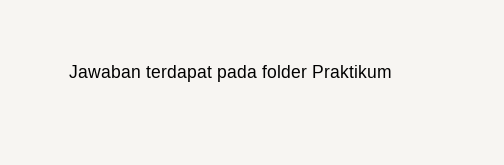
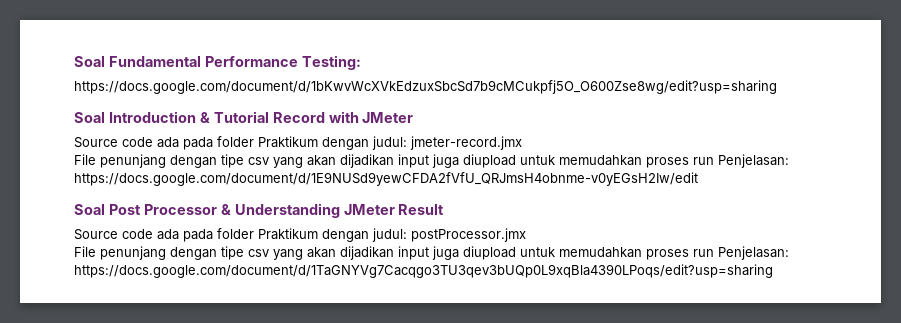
- Jawaban terdapat pada folder Praktikum
+ Soal Fundamental Performance Testing:
+ https://docs.google.com/document/d/1bKwvWcXVkEdzuxSbcSd7b9cMCukpfj5O_O600Zse8wg/edit?usp=sharing
+ Soal Introduction & Tutorial Record with JMeter
+ Source code ada pada folder Praktikum dengan judul: jmeter-record.jmx
+ File penunjang dengan tipe csv yang akan dijadikan input juga diupload untuk memudahkan proses run Penjelasan: https://docs.google.com/document/d/1E9NUSd9yewCFDA2fVfU_QRJmsH4obnme-v0yEGsH2Iw/edit
+ Soal Post Processor & Understanding JMeter Result
+ Source code ada pada folder Praktikum dengan judul: postProcessor.jmx
+ File penunjang dengan tipe csv yang akan dijadikan input juga diupload untuk memudahkan proses run Penjelasan: https://docs.google.com/document/d/1TaGNYVg7Cacqgo3TU3qev3bUQp0L9xqBla4390LPoqs/edit?usp=sharing

